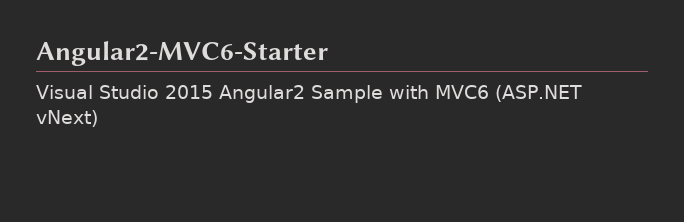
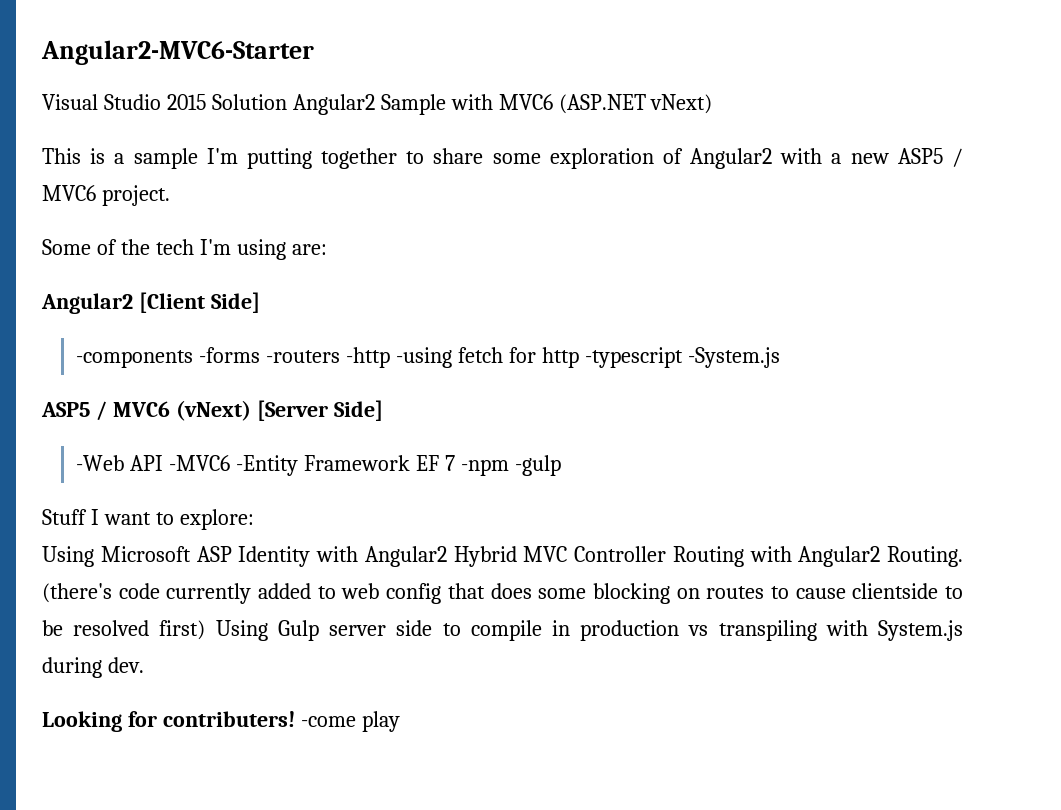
- Visual Studio 2015 Angular2 Sample with MVC6 (ASP.NET vNext)
+ Visual Studio 2015 Solution Angular2 Sample with MVC6 (ASP.NET vNext)
+ This is a sample I'm putting together to share some exploration of Angular2 with a new ASP5 / MVC6 project.
+ Some of the tech I'm using are:
+ Angular2 [Client Side]
+ -components -forms -routers -http -using fetch for http -typescript -System.js
+ ASP5 / MVC6 (vNext) [Server Side]
+ -Web API -MVC6 -Entity Framework EF 7 -npm -gulp
+ Stuff I want to explore:
+ Using Microsoft ASP Identity with Angular2 Hybrid MVC Controller Routing with Angular2 Routing. (there's code currently added to web config that does some blocking on routes to cause clientside to be resolved first) Using Gulp server side to compile in production vs transpiling with System.js during dev.
+ Looking for contributers! -come play

